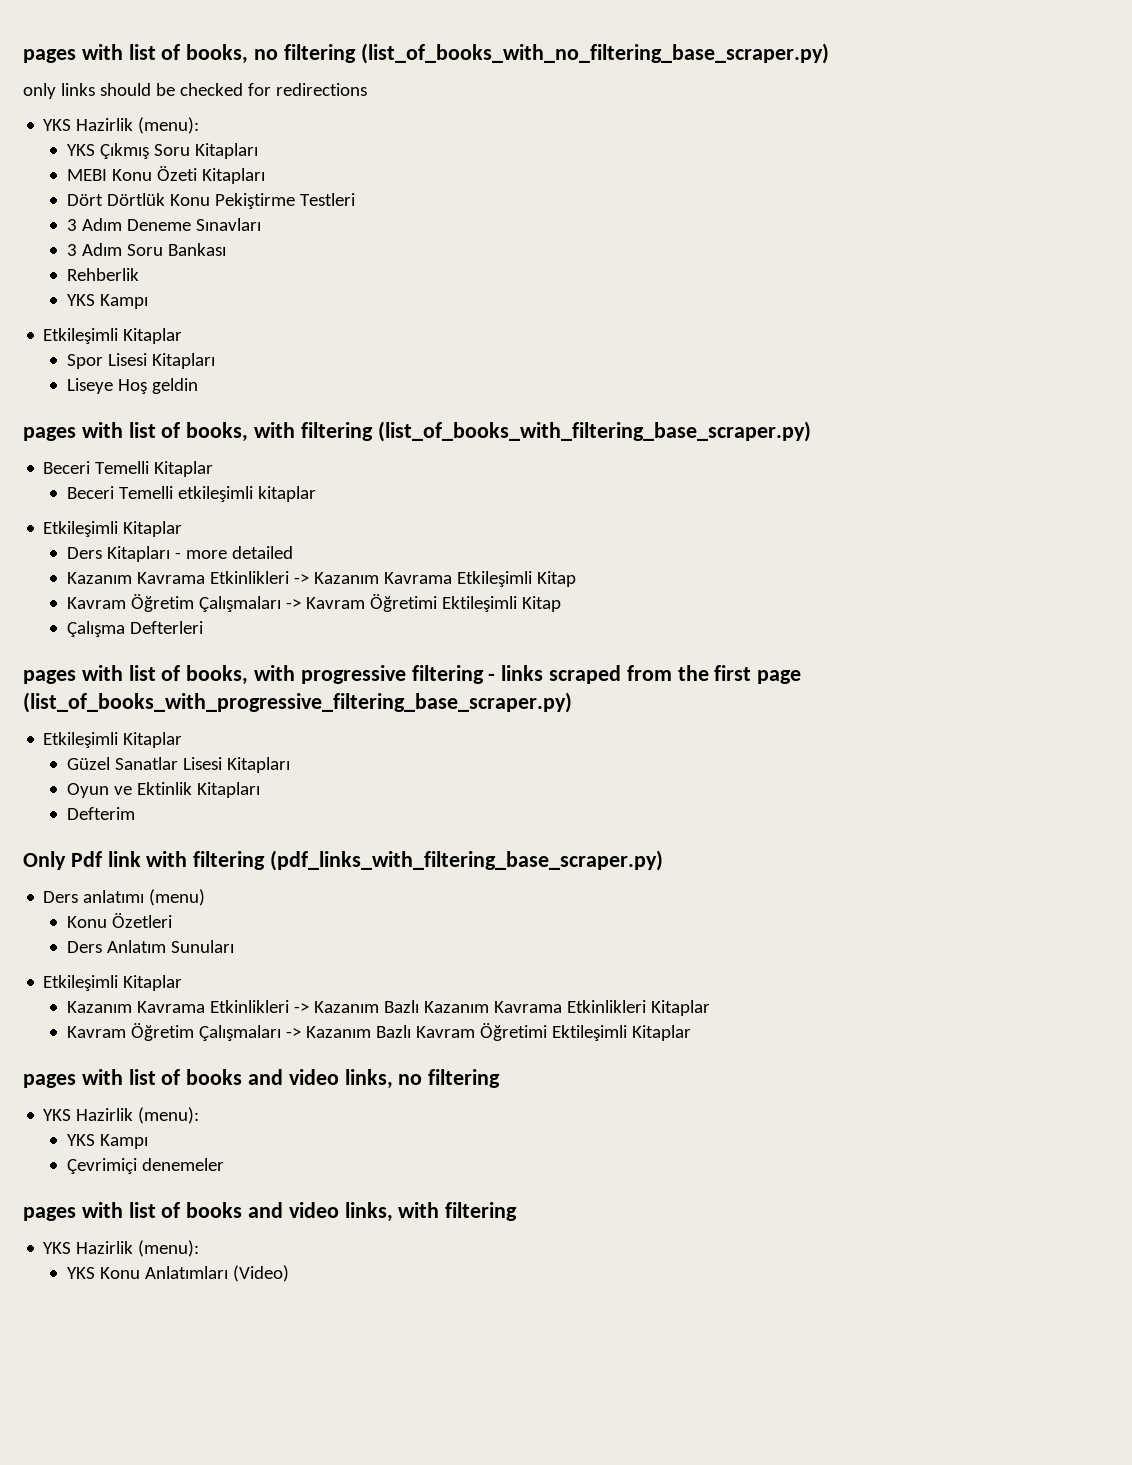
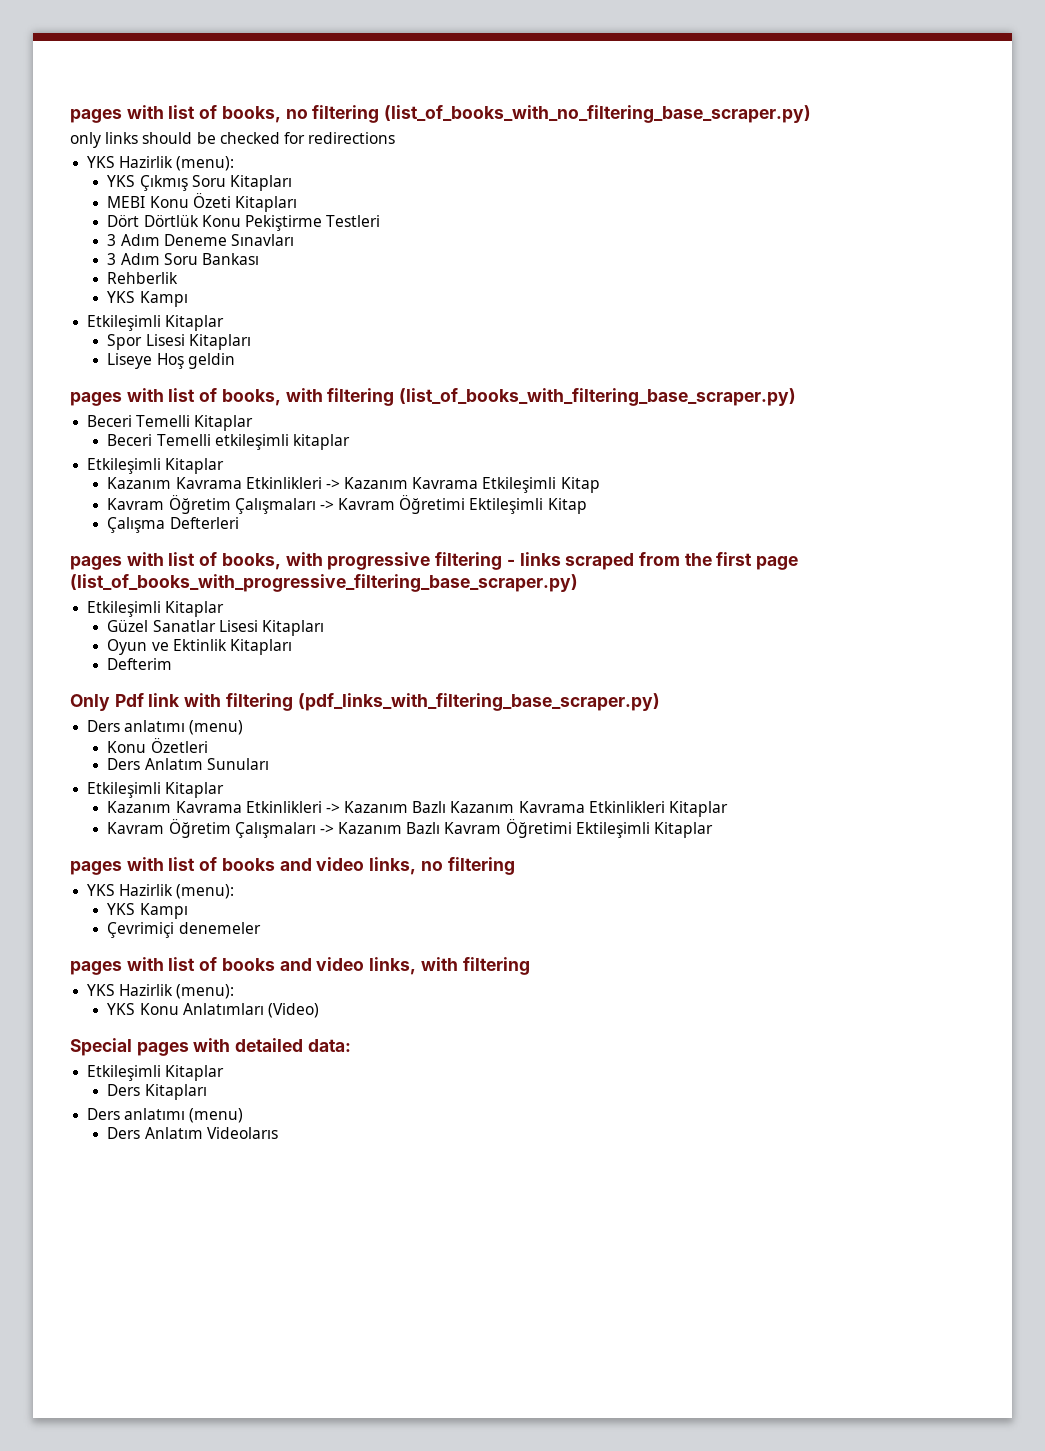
- Ders Kitapları - more detailed
+ Special pages with detailed data:
+ Etkileşimli Kitaplar
+ Ders Kitapları
+ Ders anlatımı (menu)
+ Ders Anlatım Videolarıs

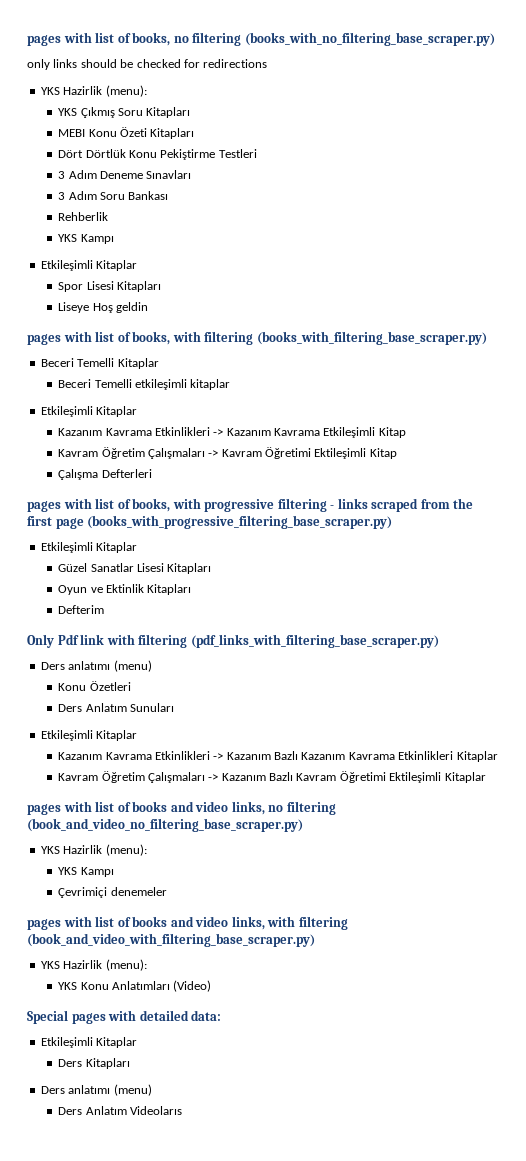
- pages with list of books, no filtering (list_of_books_with_no_filtering_base_scraper.py)
+ pages with list of books, no filtering (books_with_no_filtering_base_scraper.py)
- pages with list of books, with filtering (list_of_books_with_filtering_base_scraper.py)
+ pages with list of books, with filtering (books_with_filtering_base_scraper.py)
- pages with list of books, with progressive filtering - links scraped from the first page (list_of_books_with_progressive_filtering_base_scraper.py)
+ pages with list of books, with progressive filtering - links scraped from the first page (books_with_progressive_filtering_base_scraper.py)
- pages with list of books and video links, no filtering
+ pages with list of books and video links, no filtering (book_and_video_no_filtering_base_scraper.py)
- pages with list of books and video links, with filtering
+ pages with list of books and video links, with filtering (book_and_video_with_filtering_base_scraper.py)

